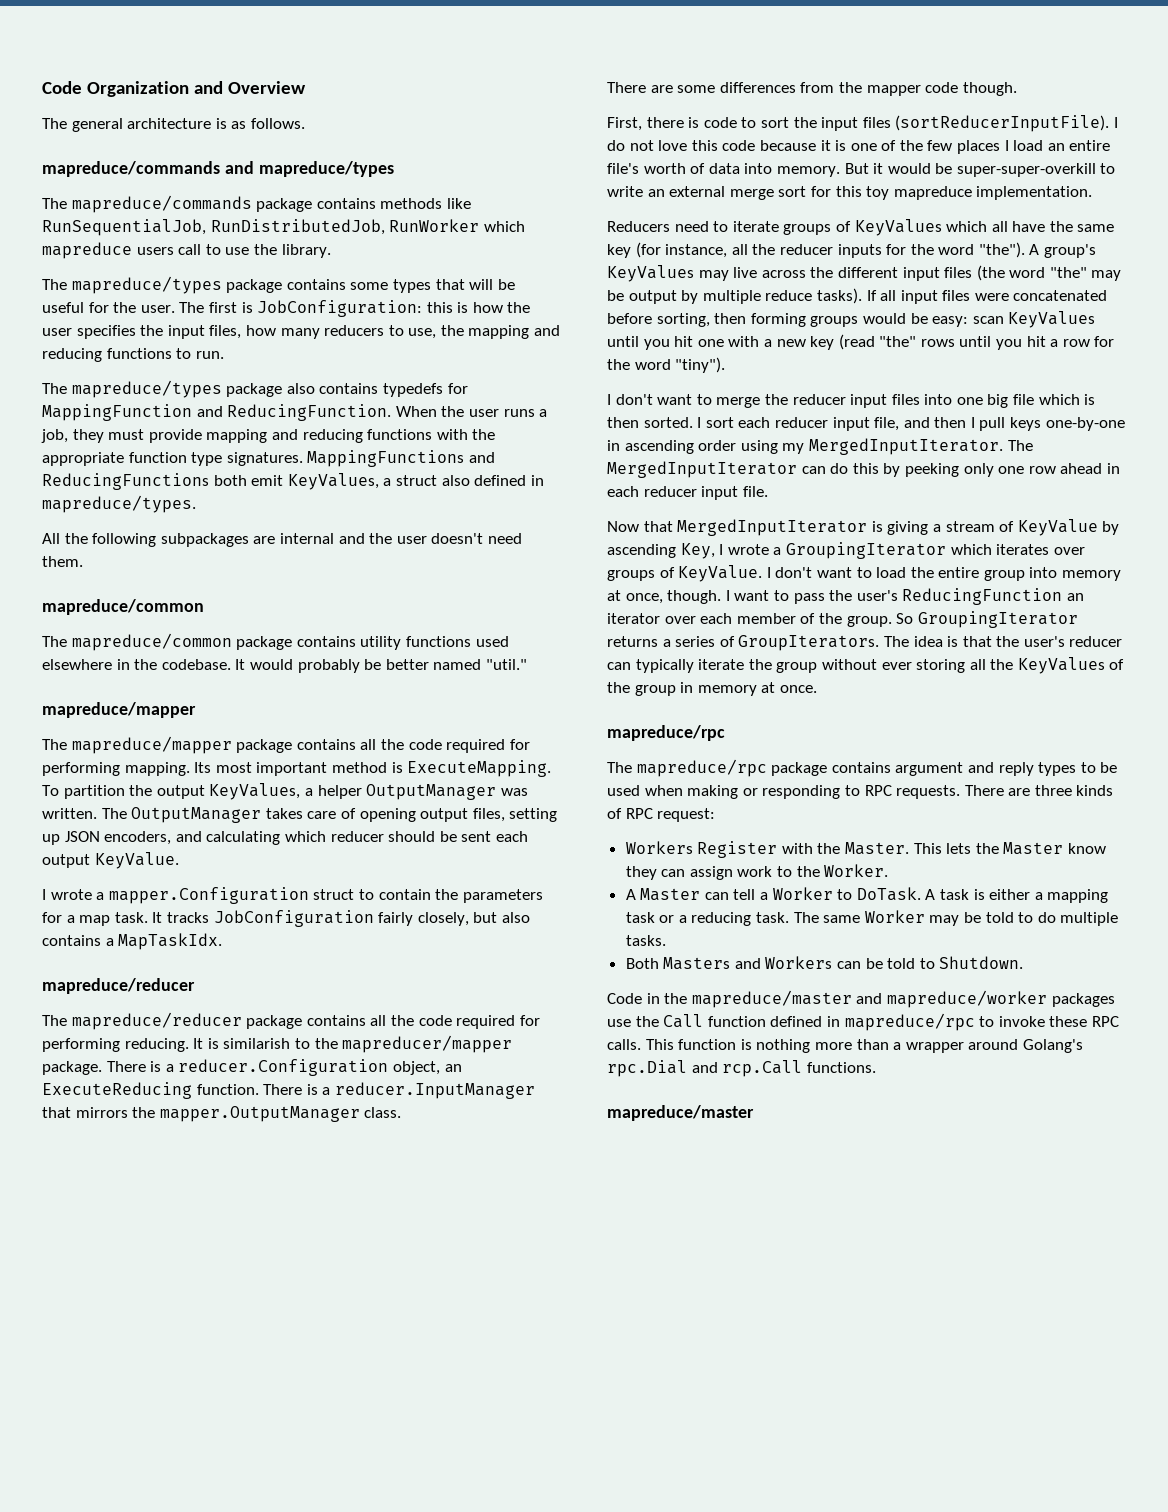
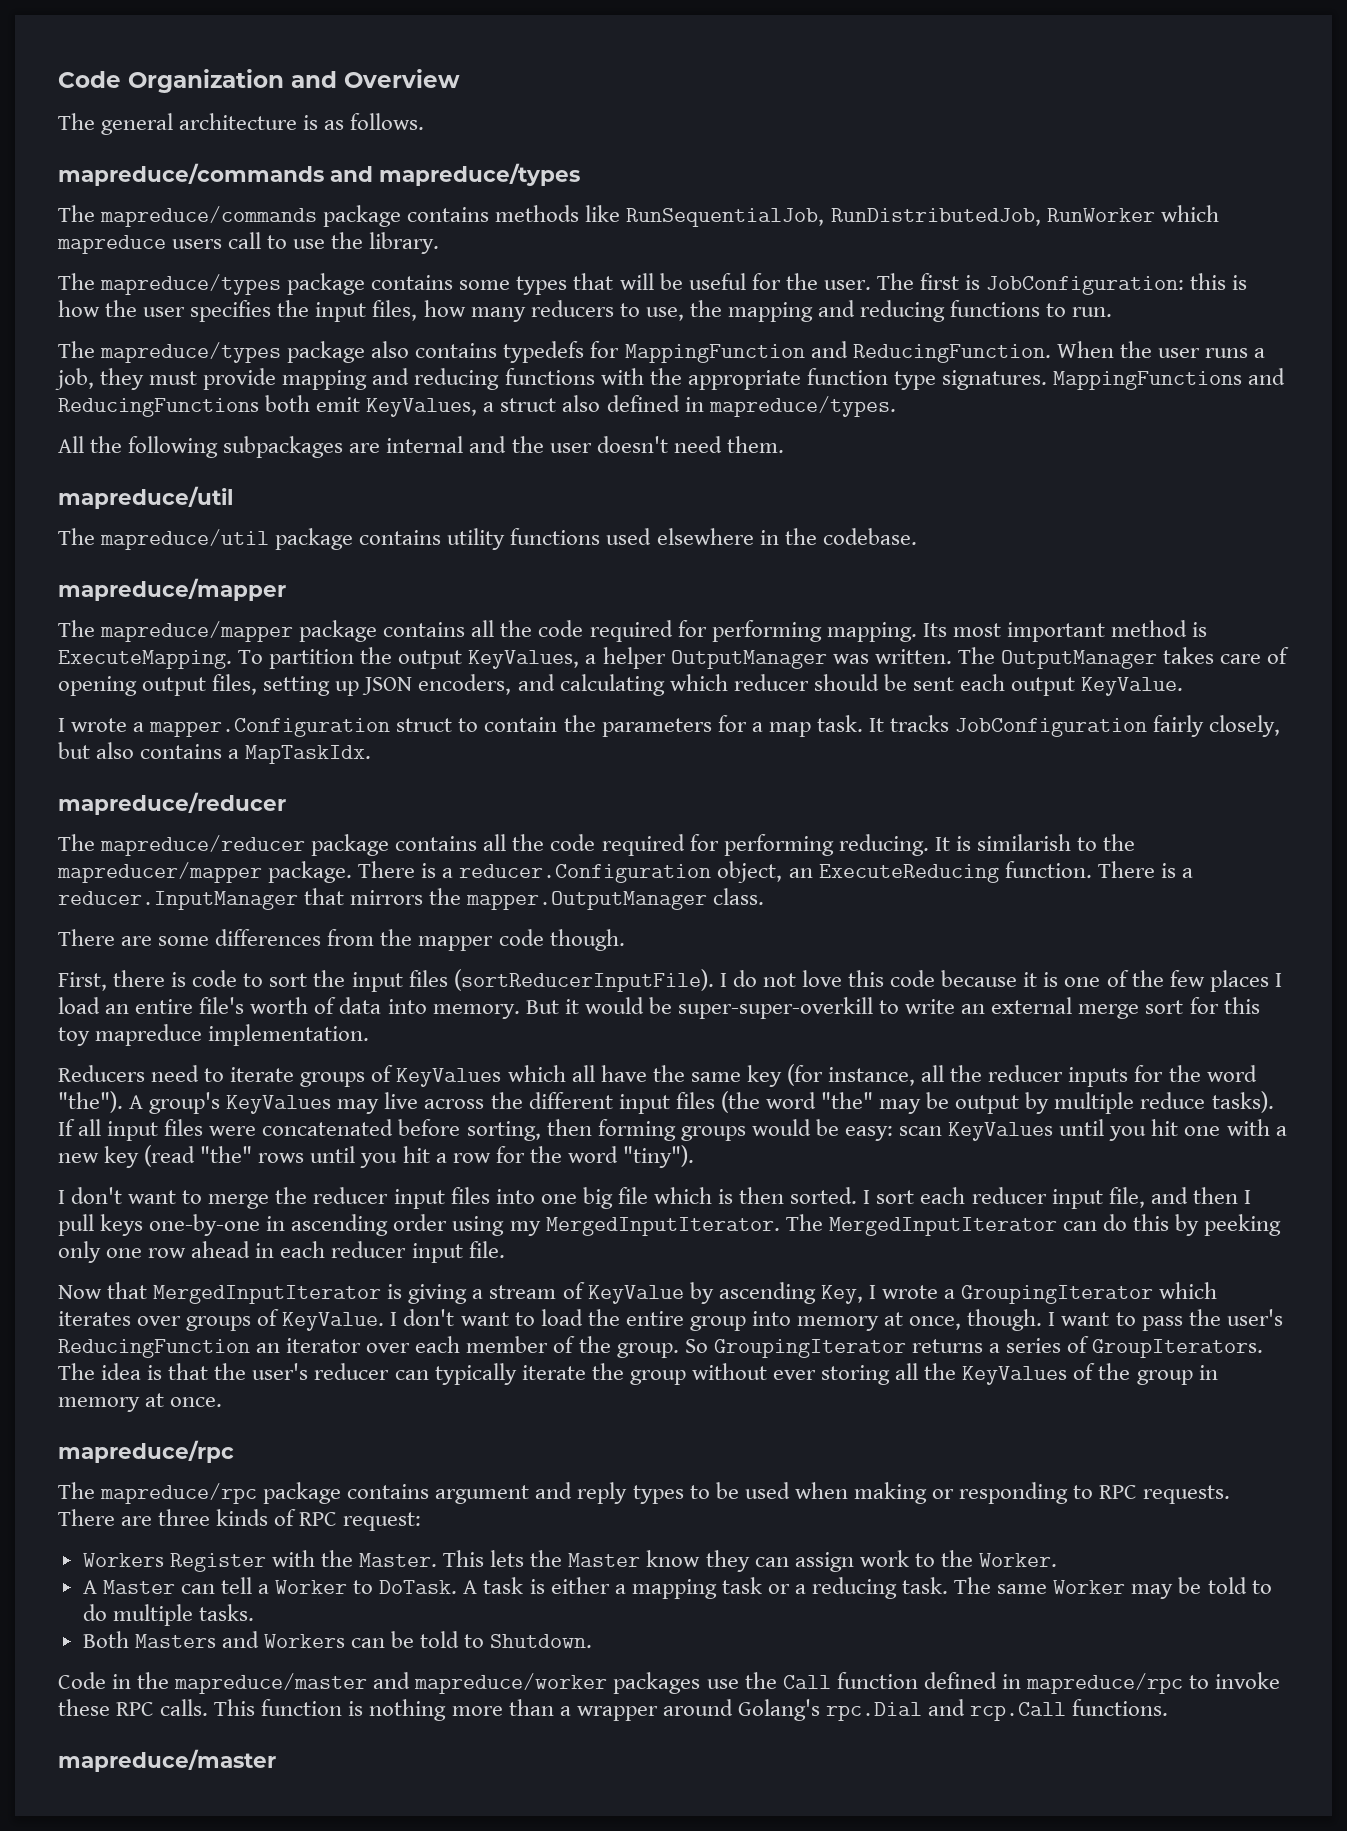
  All the following subpackages are internal and the user doesn't need them.
- mapreduce/common
- The mapreduce/common package contains utility functions used elsewhere in the codebase. It would probably be better named "util."
+ mapreduce/util
+ The mapreduce/util package contains utility functions used elsewhere in the codebase.

